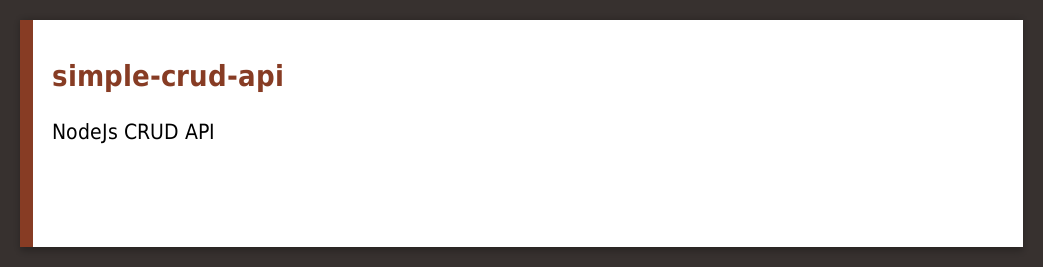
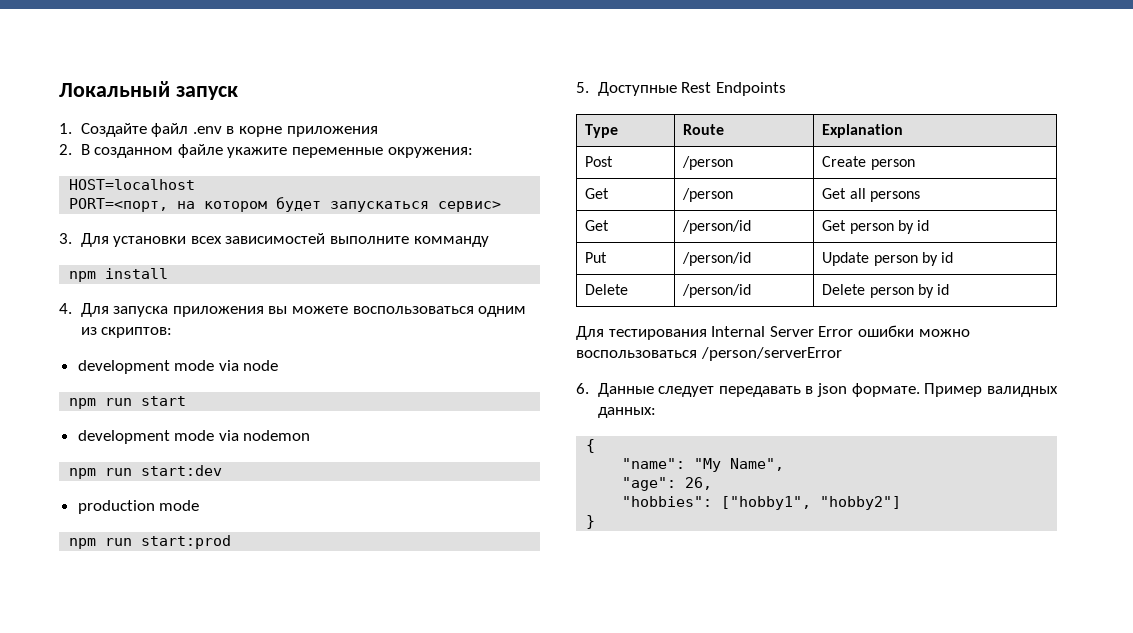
- simple-crud-api
- NodeJs CRUD API
+ Локальный запуск
+ 1. Создайте файл .env в корне приложения
+ 2. В созданном файле укажите переменные окружения:
+ HOST=localhost
+ PORT=<порт, на котором будет запускаться сервис>
+ 3. Для установки всех зависимостей выполните комманду
+ npm install
+ 4. Для запуска приложения вы можете воспользоваться одним из скриптов:
+ development mode via node
+ npm run start
+ development mode via nodemon
+ npm run start:dev
+ production mode
+ npm run start:prod
+ 5. Доступные Rest Endpoints
+ Type | Route | Explanation
+ Post | /person | Create person
+ Get | /person | Get all persons
+ Get | /person/id | Get person by id
+ Put | /person/id | Update person by id
+ Delete | /person/id | Delete person by id
+ Для тестирования Internal Server Error ошибки можно воспользоваться /person/serverError
+ 6. Данные следует передавать в json формате. Пример валидных данных:
+ {
+ "name": "My Name",
+ "age": 26,
+ "hobbies": ["hobby1", "hobby2"]
+ }

